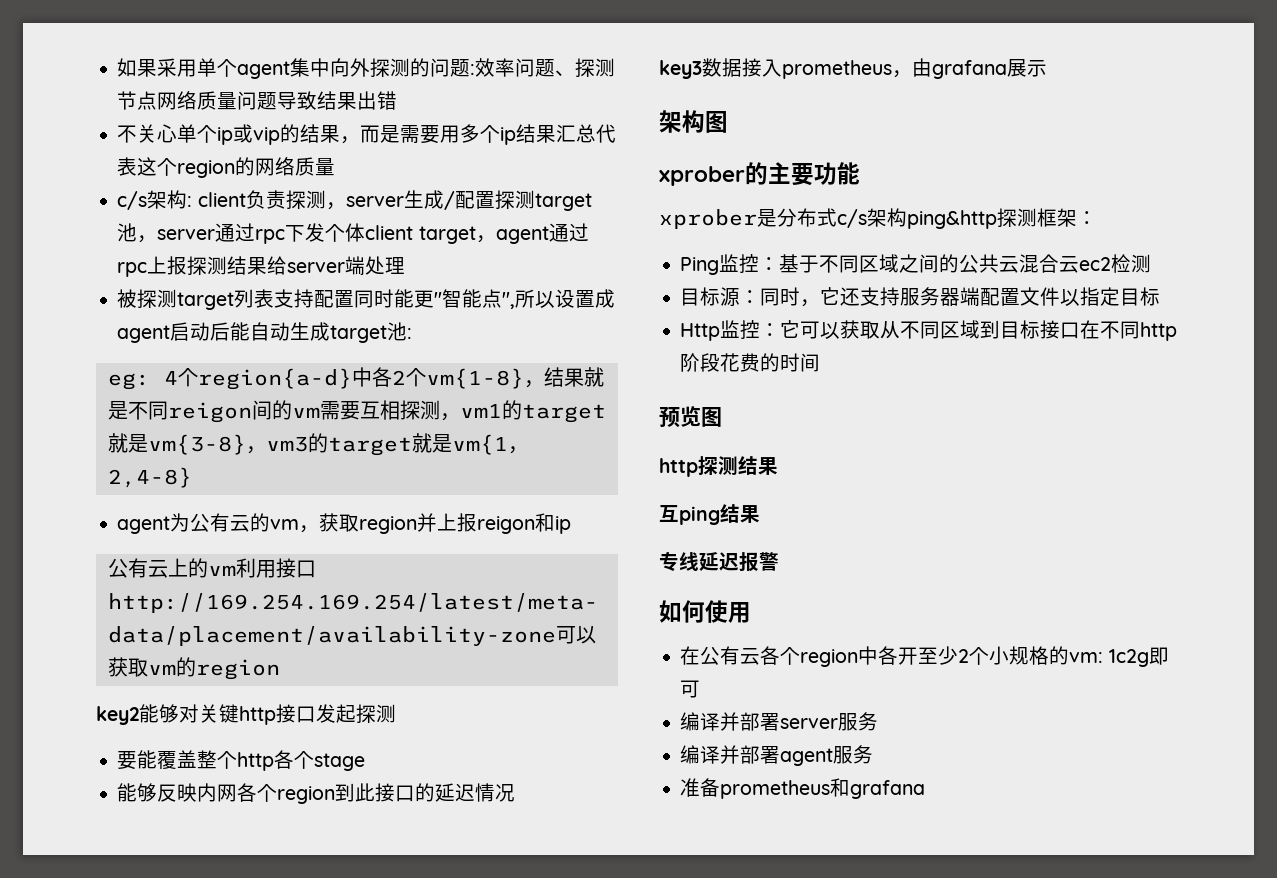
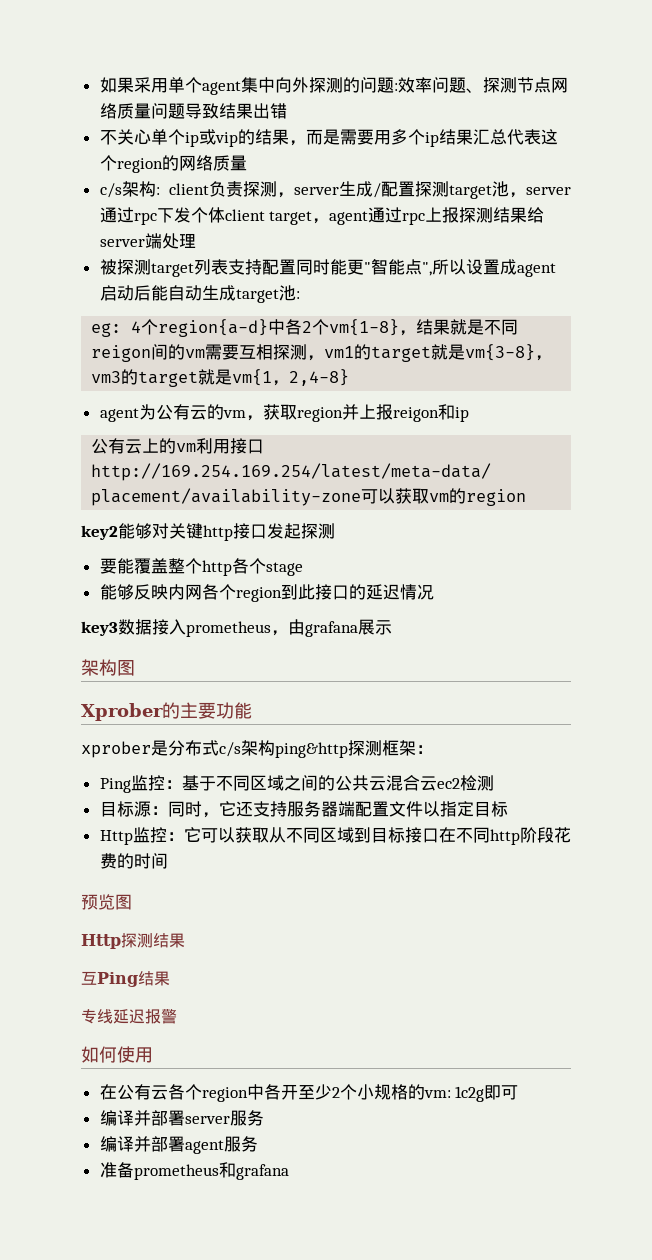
- xprober的主要功能
+ Xprober的主要功能
- http探测结果
+ Http探测结果
- 互ping结果
+ 互Ping结果

